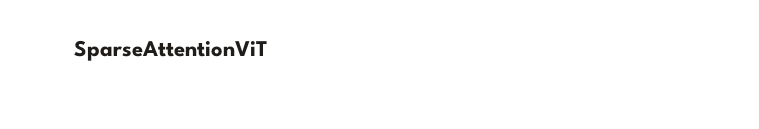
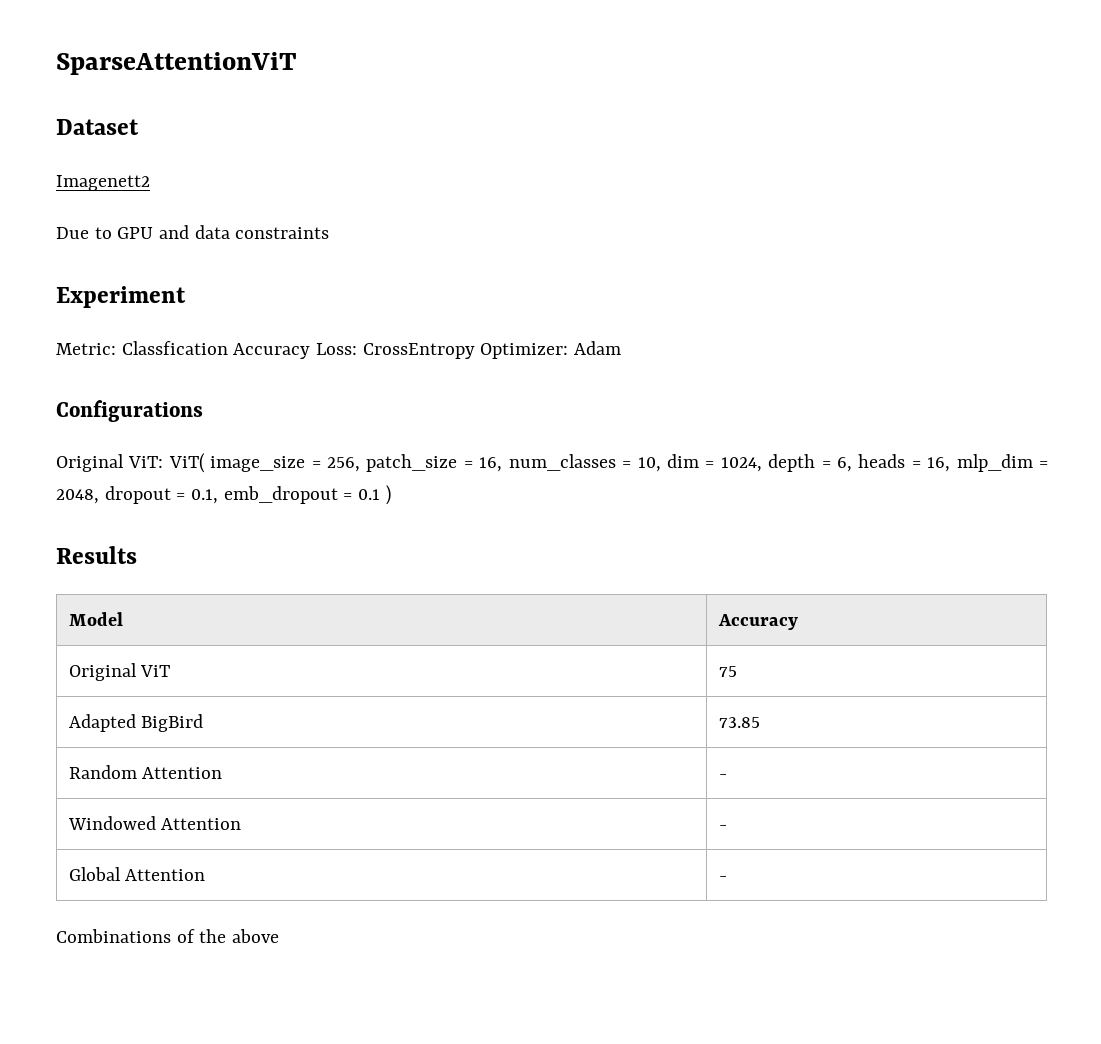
+ Dataset
+ Imagenett2
+ Due to GPU and data constraints
+ Experiment
+ Metric: Classfication Accuracy Loss: CrossEntropy Optimizer: Adam
+ Configurations
+ Original ViT: ViT( image_size = 256, patch_size = 16, num_classes = 10, dim = 1024, depth = 6, heads = 16, mlp_dim = 2048, dropout = 0.1, emb_dropout = 0.1 )
+ Results
+ Model | Accuracy
+ Original ViT | 75
+ Adapted BigBird | 73.85
+ Random Attention | -
+ Windowed Attention | -
+ Global Attention | -
+ Combinations of the above

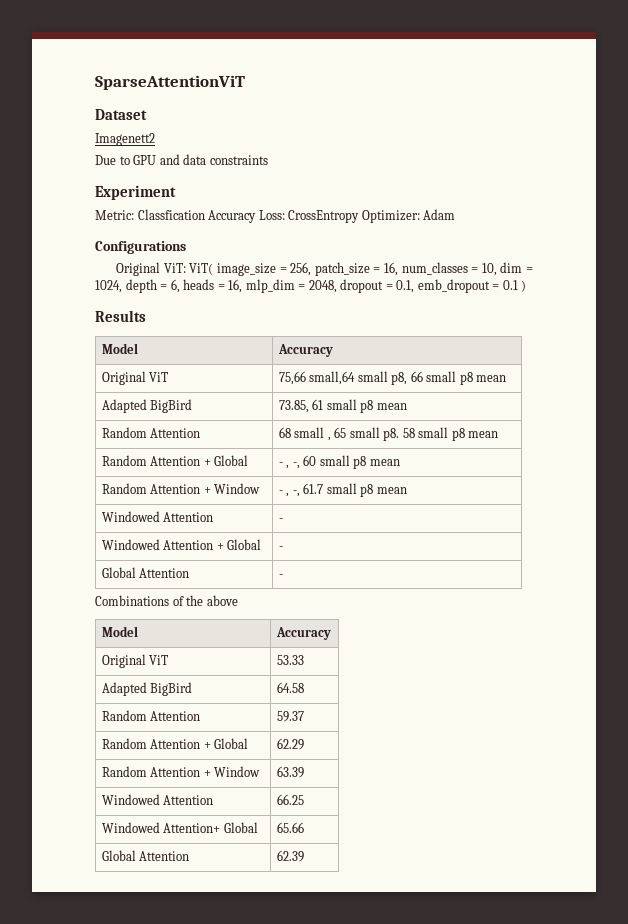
- Original ViT | 75
- Adapted BigBird | 73.85
- Random Attention | -
+ Original ViT | 75,66 small,64 small p8, 66 small p8 mean
+ Adapted BigBird | 73.85, 61 small p8 mean
+ Random Attention | 68 small , 65 small p8. 58 small p8 mean
+ Random Attention + Global | - , -, 60 small p8 mean
+ Random Attention + Window | - , -, 61.7 small p8 mean
+ Windowed Attention | -
- Windowed Attention | -
+ Windowed Attention + Global | -
  Combinations of the above
+ Model | Accuracy
+ Original ViT | 53.33
+ Adapted BigBird | 64.58
+ Random Attention | 59.37
+ Random Attention + Global | 62.29
+ Random Attention + Window | 63.39
+ Windowed Attention | 66.25
+ Windowed Attention+ Global | 65.66
+ Global Attention | 62.39

